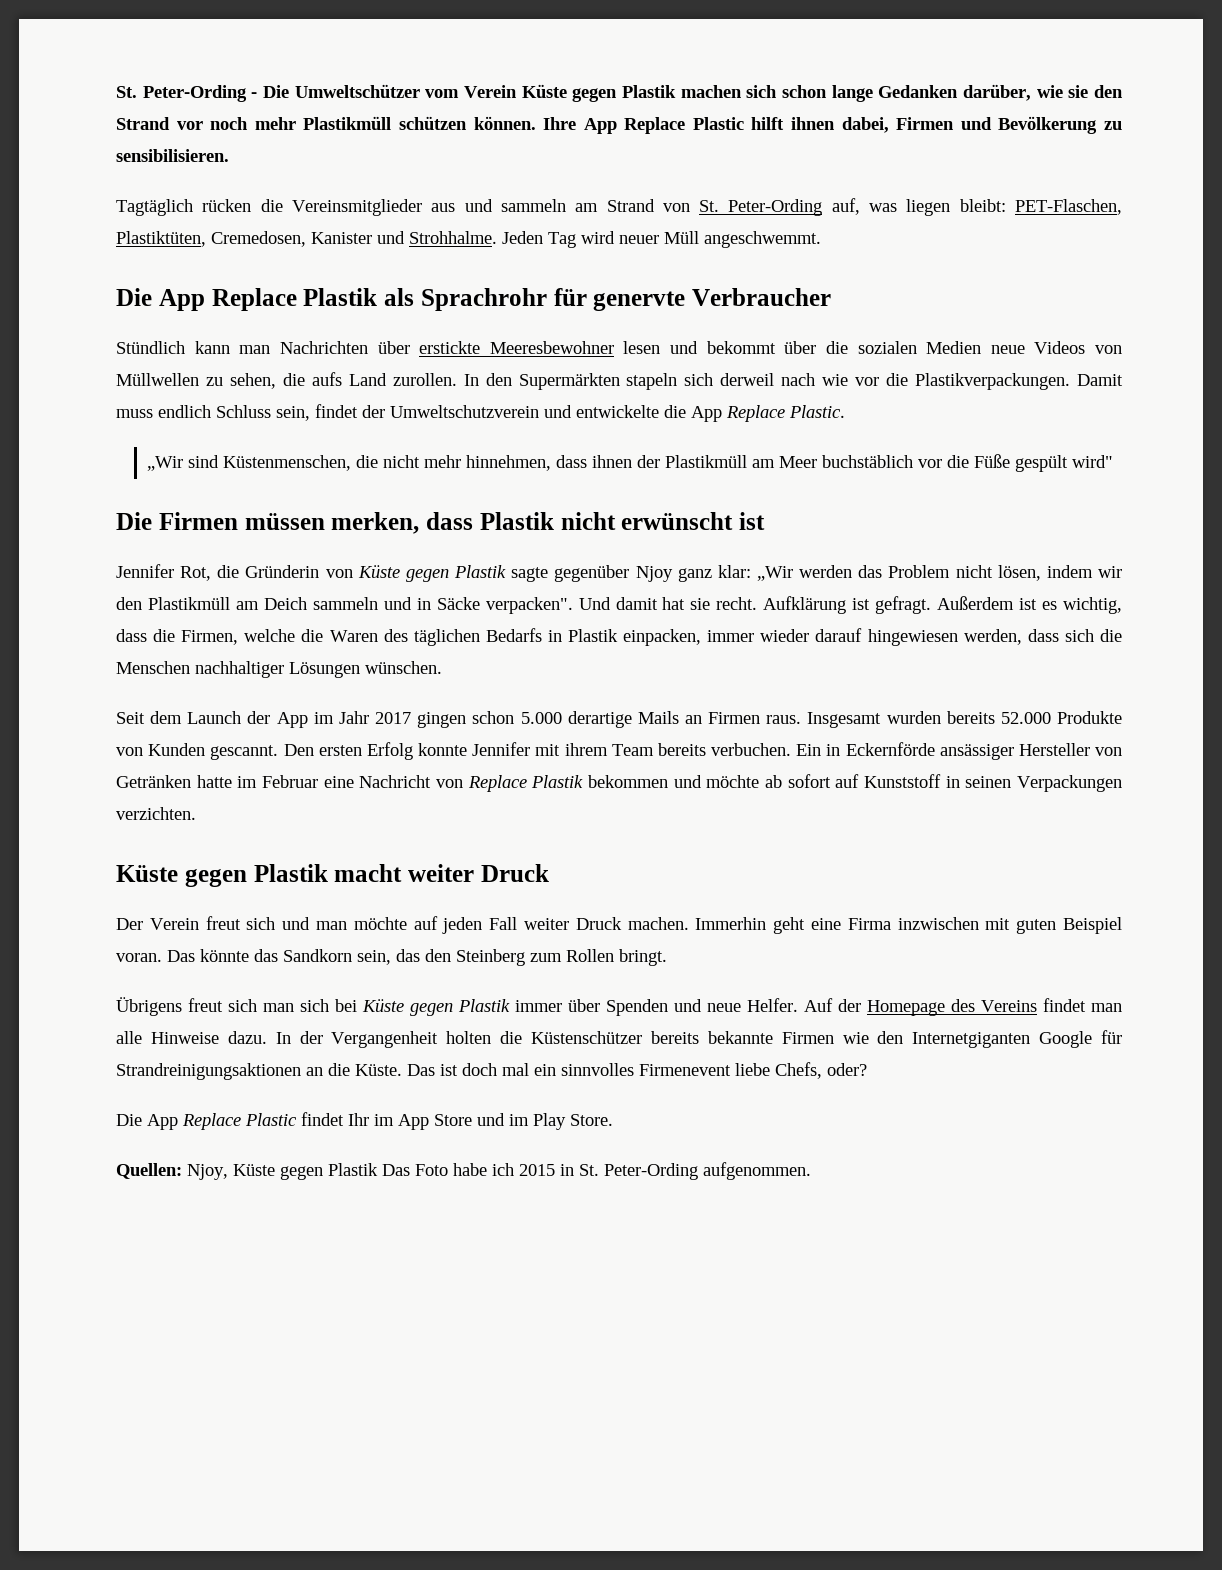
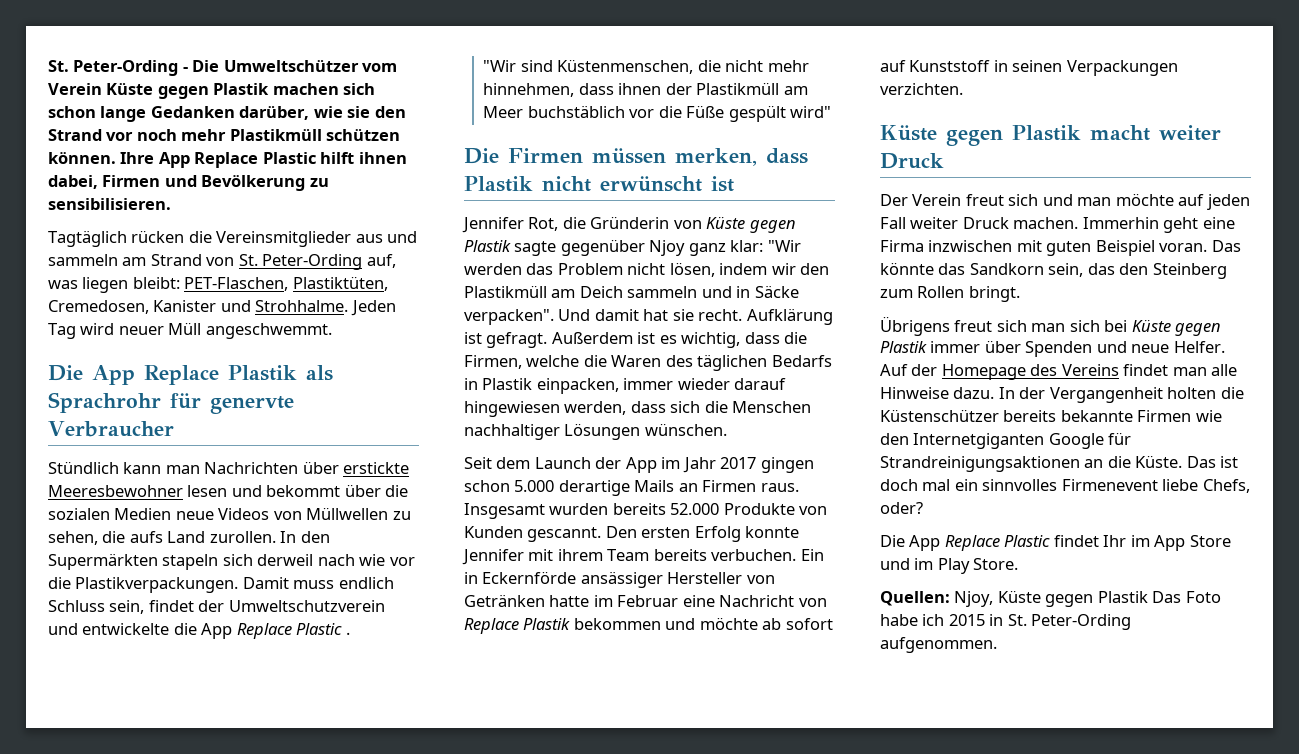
- Damit muss endlich Schluss sein, findet der Umweltschutzverein und entwickelte die App Replace Plastic.
- „Wir sind Küstenmenschen, die nicht mehr hinnehmen, dass ihnen der Plastikmüll am Meer buchstäblich vor die Füße gespült wird"
+ Damit muss endlich Schluss sein, findet der Umweltschutzverein und entwickelte die App Replace Plastic .
+ "Wir sind Küstenmenschen, die nicht mehr hinnehmen, dass ihnen der Plastikmüll am Meer buchstäblich vor die Füße gespült wird"
- Jennifer Rot, die Gründerin von Küste gegen Plastik sagte gegenüber Njoy ganz klar: „Wir werden das Problem nicht lösen, indem wir den Plastikmüll am Deich sammeln und in Säcke verpacken".
+ Jennifer Rot, die Gründerin von Küste gegen Plastik sagte gegenüber Njoy ganz klar: "Wir werden das Problem nicht lösen, indem wir den Plastikmüll am Deich sammeln und in Säcke verpacken".

